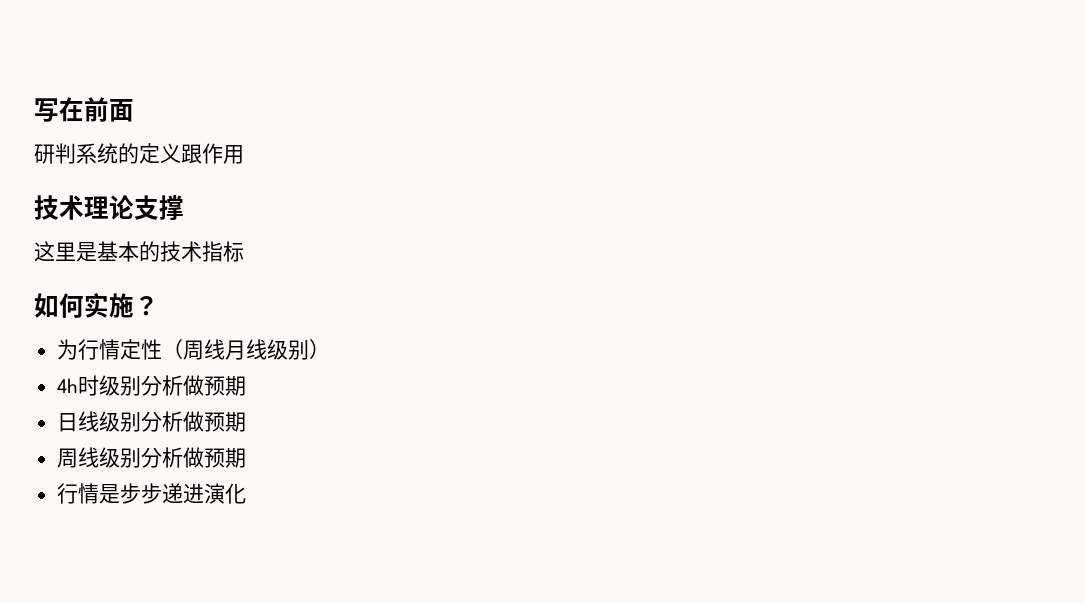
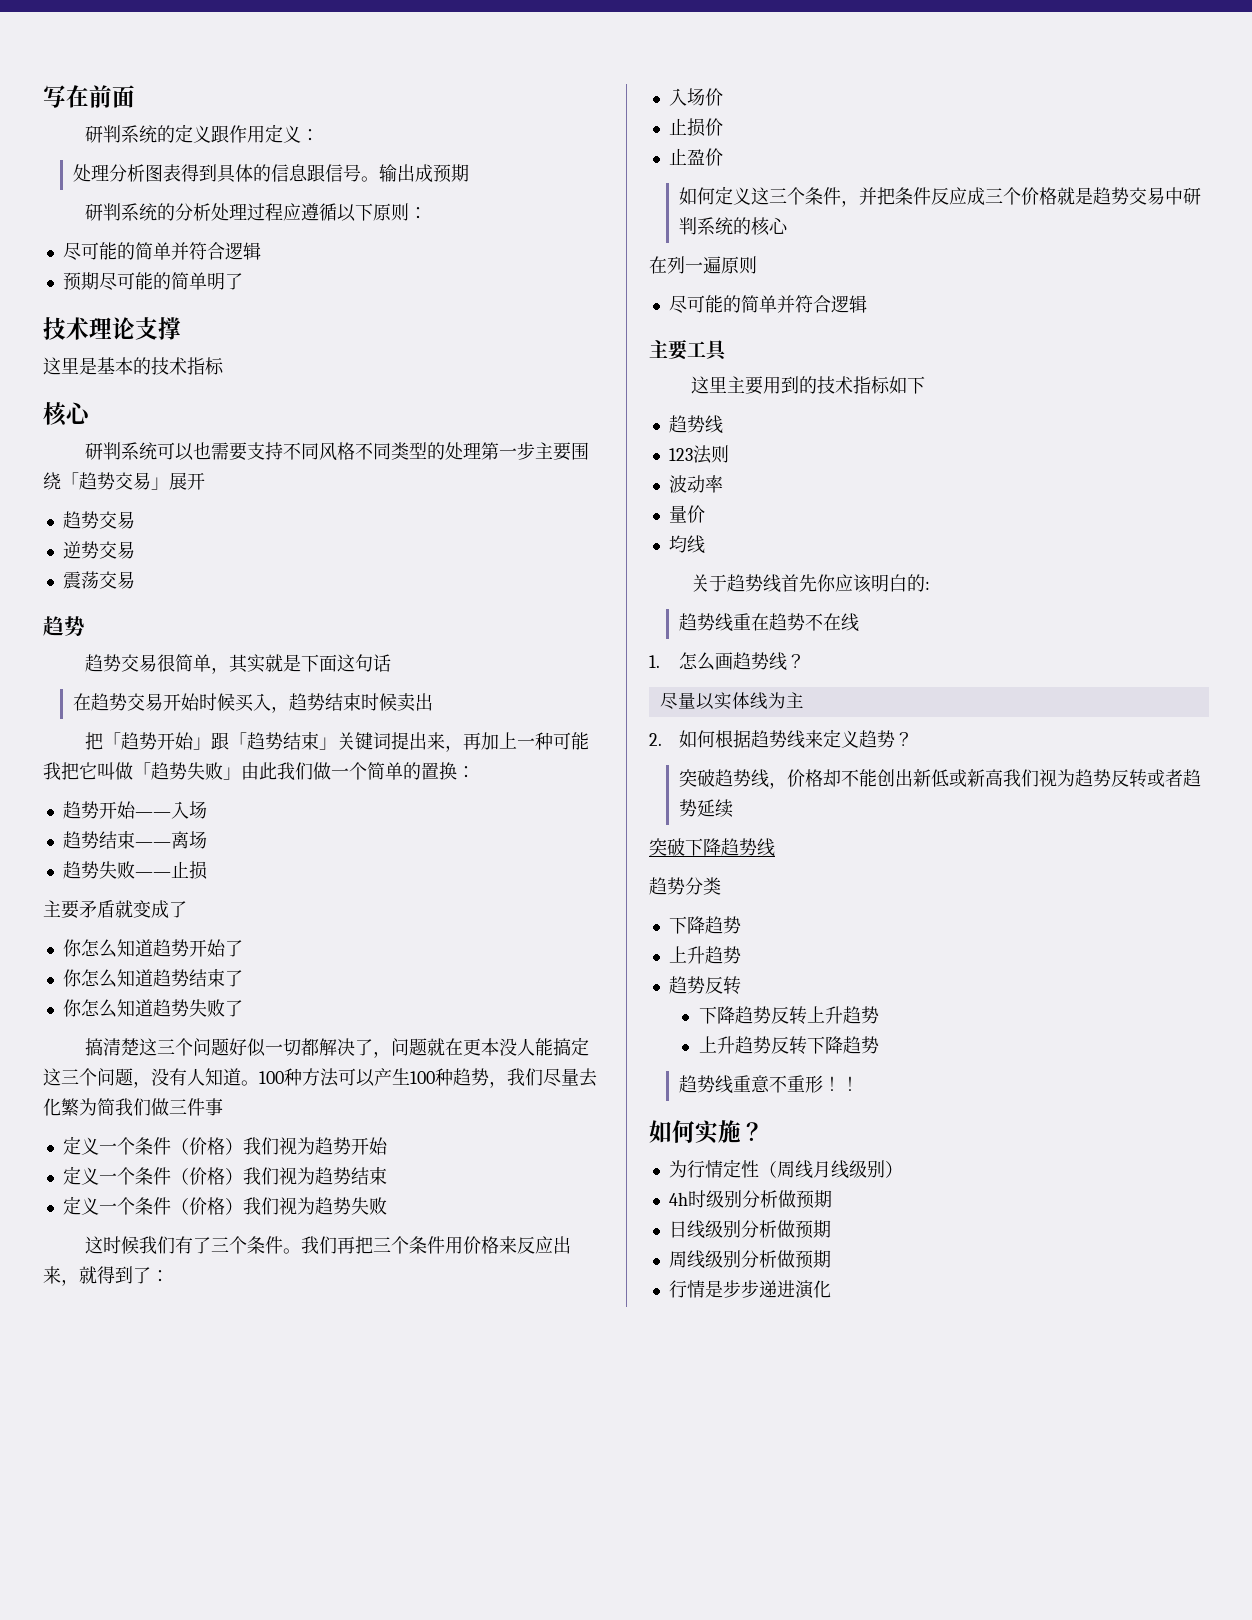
- 研判系统的定义跟作用
+ 研判系统的定义跟作用定义：
+ 处理分析图表得到具体的信息跟信号。输出成预期
+ 研判系统的分析处理过程应遵循以下原则：
+ 尽可能的简单并符合逻辑
+ 预期尽可能的简单明了
  这里是基本的技术指标
+ 核心
+ 研判系统可以也需要支持不同风格不同类型的处理第一步主要围绕「趋势交易」展开
+ 趋势交易
+ 逆势交易
+ 震荡交易
+ 趋势
+ 趋势交易很简单，其实就是下面这句话
+ 在趋势交易开始时候买入，趋势结束时候卖出
+ 把「趋势开始」跟「趋势结束」关键词提出来，再加上一种可能我把它叫做「趋势失败」由此我们做一个简单的置换：
+ 趋势开始——入场
+ 趋势结束——离场
+ 趋势失败——止损
+ 主要矛盾就变成了
+ 你怎么知道趋势开始了
+ 你怎么知道趋势结束了
+ 你怎么知道趋势失败了
+ 搞清楚这三个问题好似一切都解决了，问题就在更本没人能搞定这三个问题，没有人知道。100种方法可以产生100种趋势，我们尽量去化繁为简我们做三件事
+ 定义一个条件（价格）我们视为趋势开始
+ 定义一个条件（价格）我们视为趋势结束
+ 定义一个条件（价格）我们视为趋势失败
+ 这时候我们有了三个条件。我们再把三个条件用价格来反应出来，就得到了：
+ 入场价
+ 止损价
+ 止盈价
+ 如何定义这三个条件，并把条件反应成三个价格就是趋势交易中研判系统的核心
+ 在列一遍原则
+ 尽可能的简单并符合逻辑
+ 主要工具
+ 这里主要用到的技术指标如下
+ 趋势线
+ 123法则
+ 波动率
+ 量价
+ 均线
+ 关于趋势线首先你应该明白的:
+ 趋势线重在趋势不在线
+ 1.怎么画趋势线？
+ 尽量以实体线为主
+ 2.如何根据趋势线来定义趋势？
+ 突破趋势线，价格却不能创出新低或新高我们视为趋势反转或者趋势延续
+ 突破下降趋势线
+ 趋势分类
+ 下降趋势
+ 上升趋势
+ 趋势反转
+ 下降趋势反转上升趋势
+ 上升趋势反转下降趋势
+ 趋势线重意不重形！！

